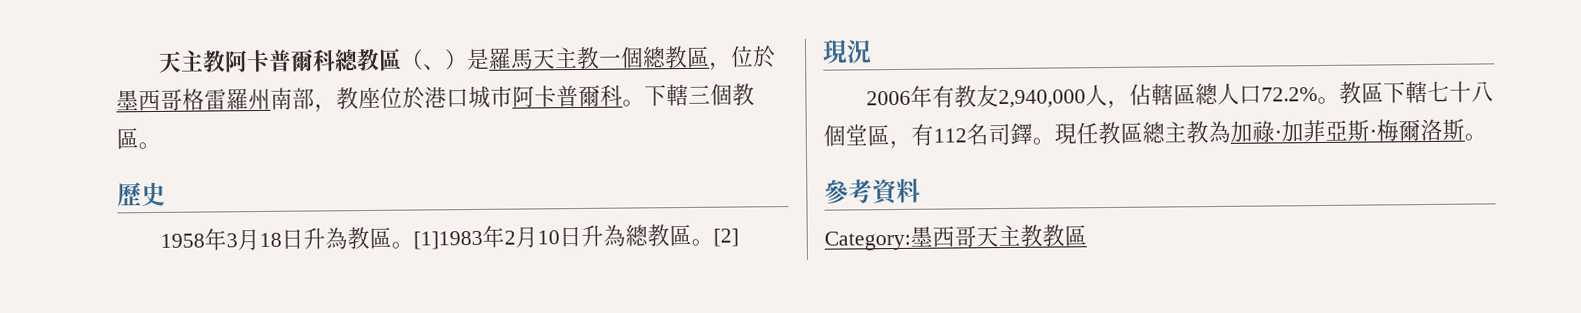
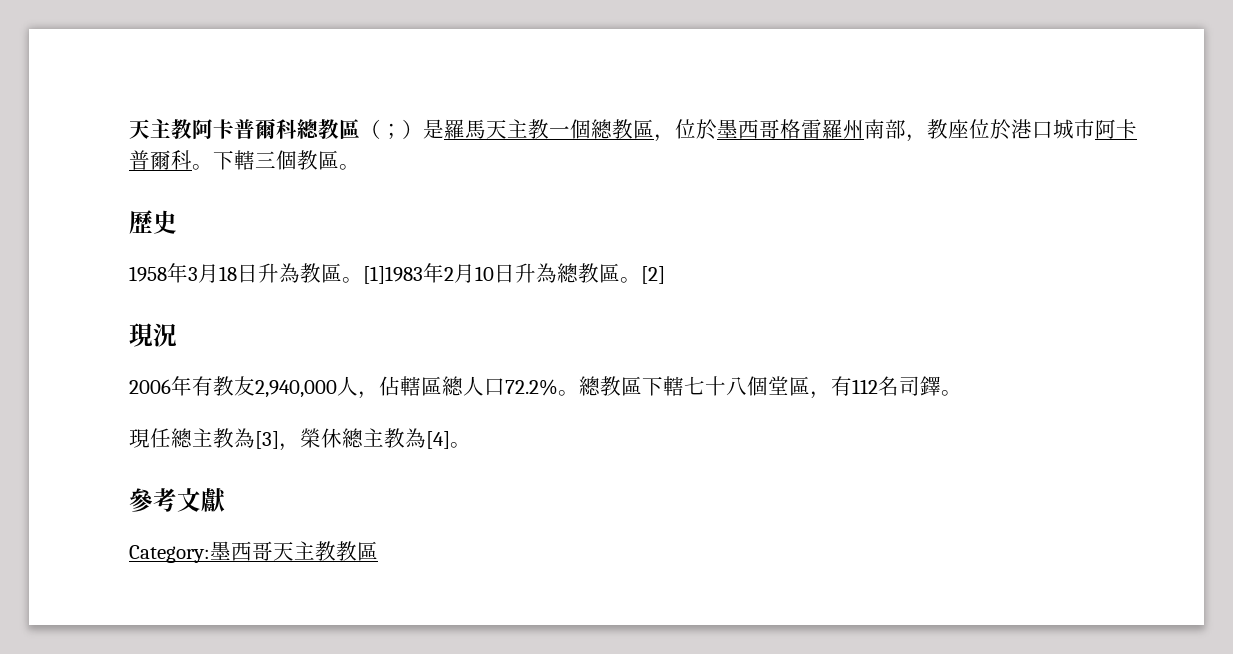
- 天主教阿卡普爾科總教區（、）是羅馬天主教一個總教區，位於墨西哥格雷羅州南部，教座位於港口城市阿卡普爾科。
+ 天主教阿卡普爾科總教區（；）是羅馬天主教一個總教區，位於墨西哥格雷羅州南部，教座位於港口城市阿卡普爾科。
- 教區下轄七十八個堂區，有112名司鐸。現任教區總主教為加祿·加菲亞斯·梅爾洛斯。
+ 總教區下轄七十八個堂區，有112名司鐸。
+ 現任總主教為[3]，榮休總主教為[4]。
- 參考資料
+ 參考文獻

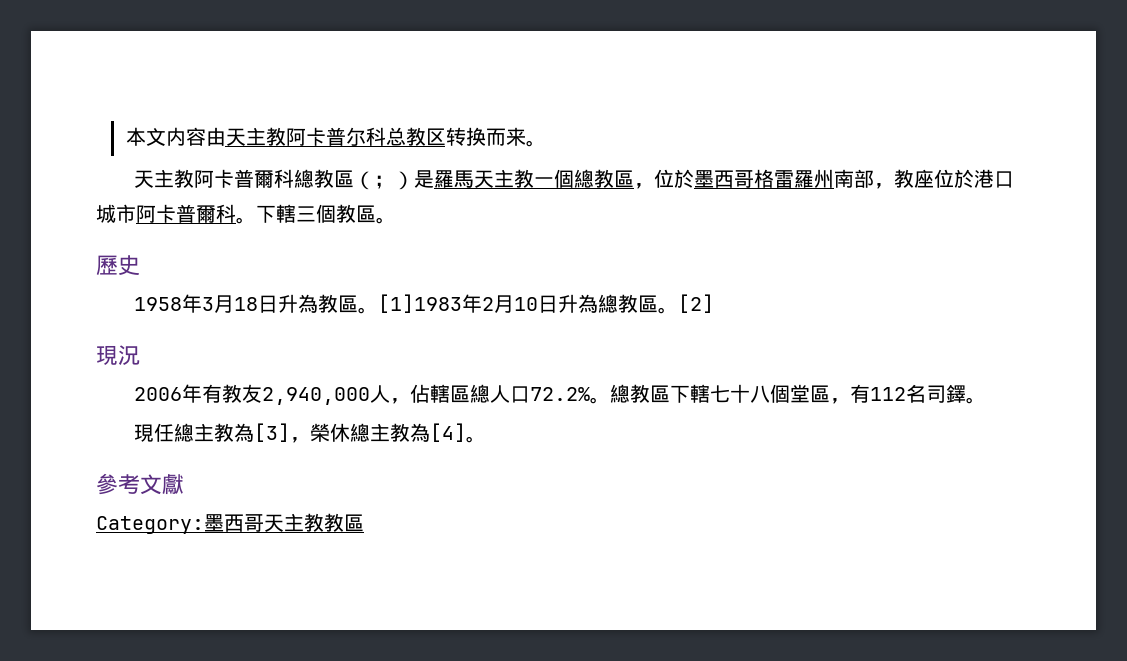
+ 本文内容由天主教阿卡普尔科总教区转换而来。

